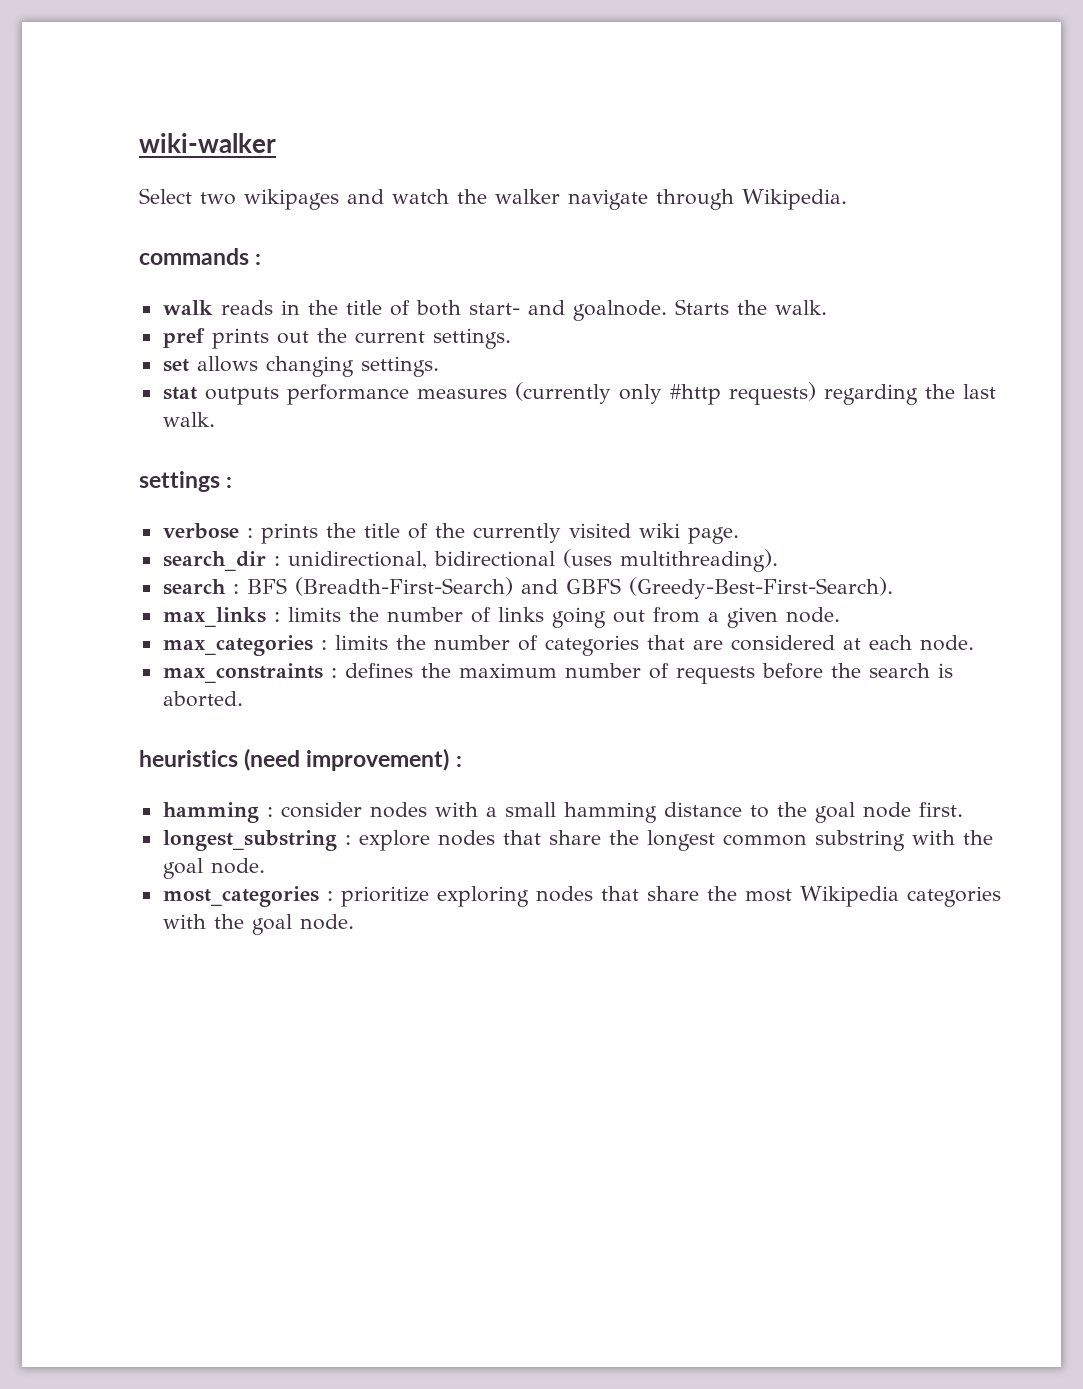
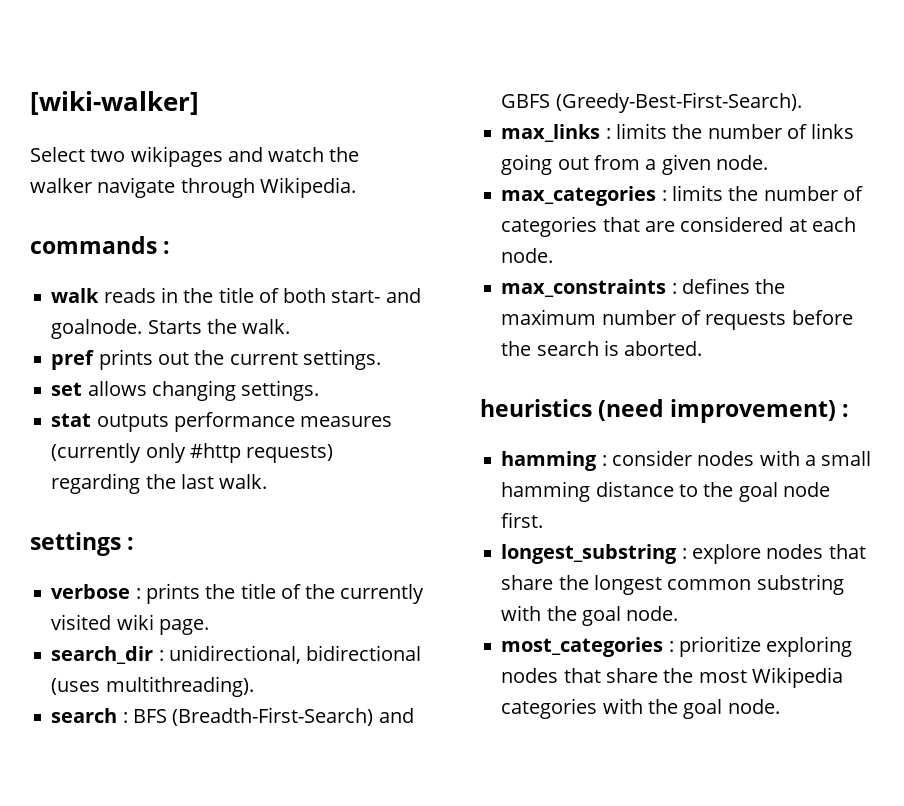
- wiki-walker
+ [wiki-walker]

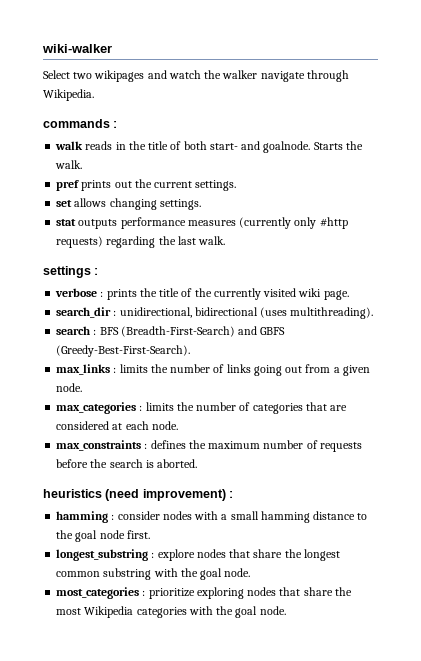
- [wiki-walker]
+ wiki-walker

